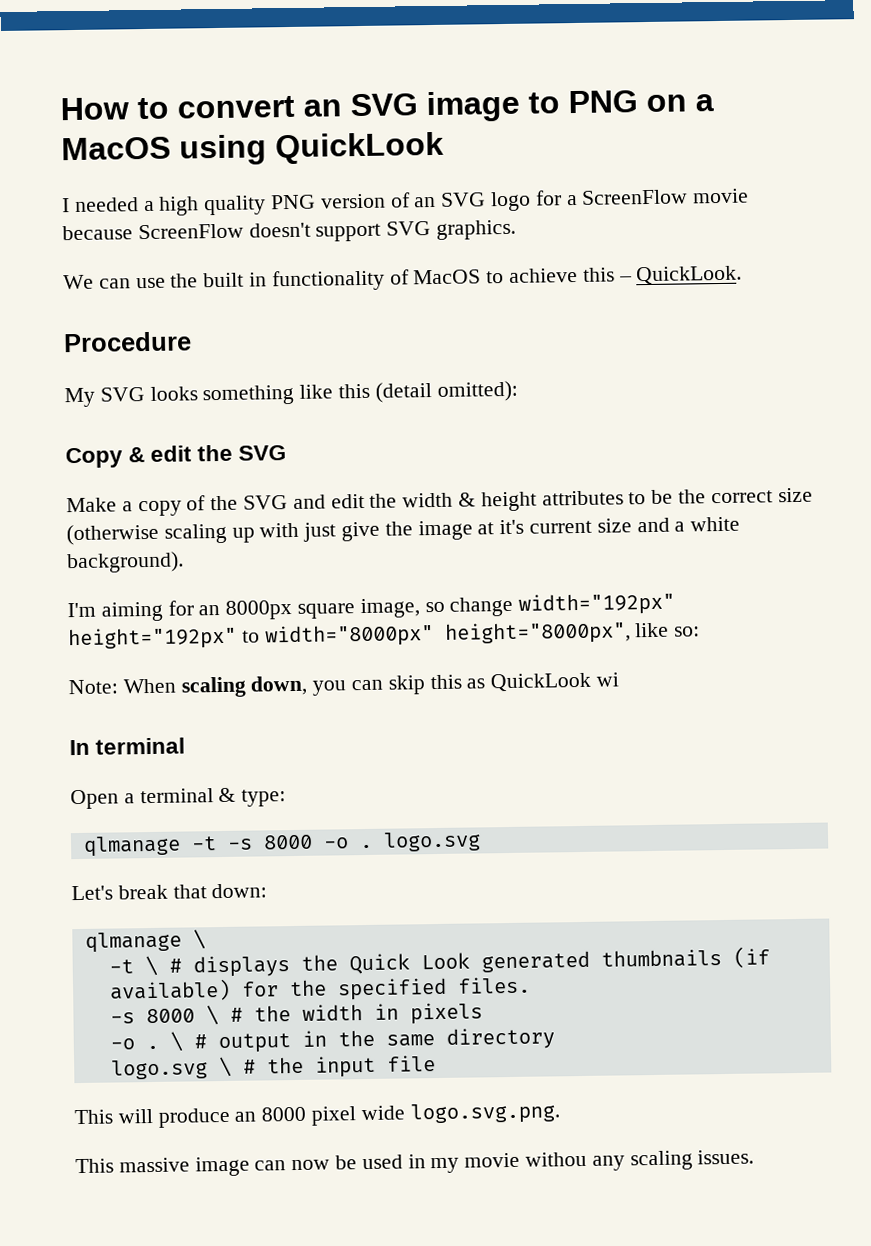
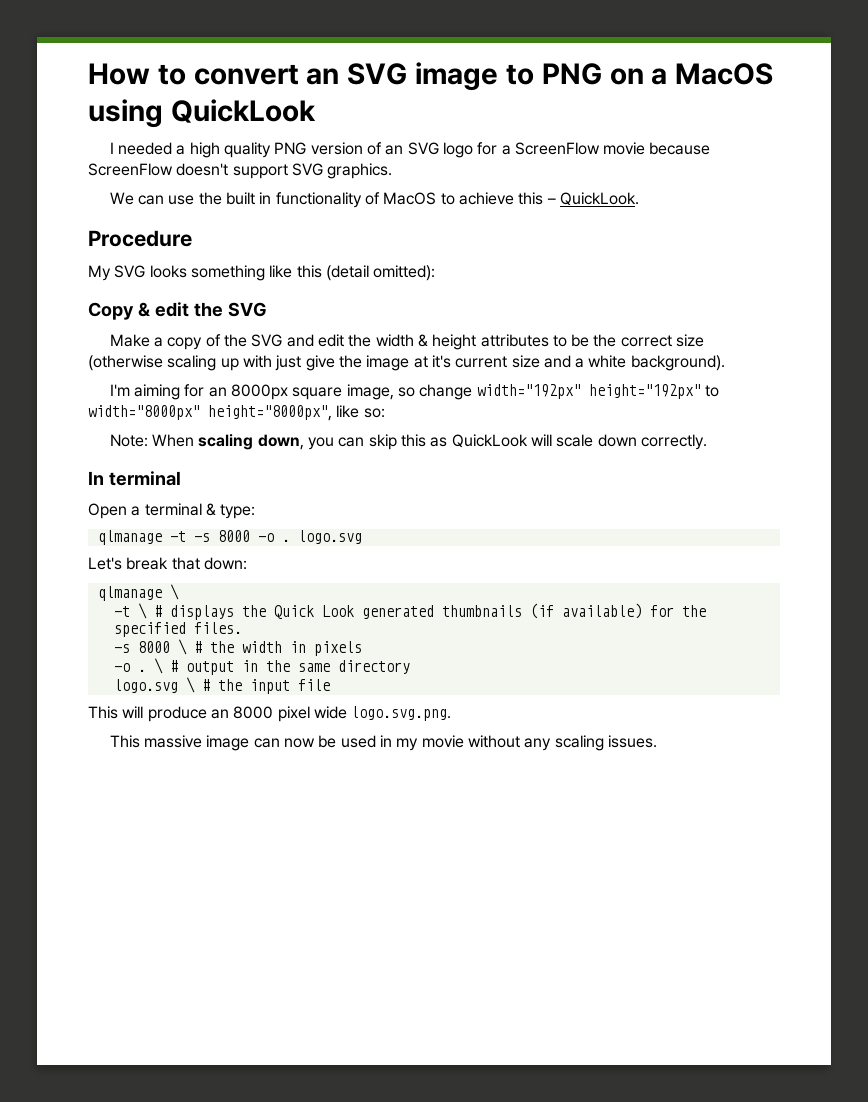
- Note: When scaling down, you can skip this as QuickLook wi
+ Note: When scaling down, you can skip this as QuickLook will scale down correctly.
- This massive image can now be used in my movie withou any scaling issues.
+ This massive image can now be used in my movie without any scaling issues.

